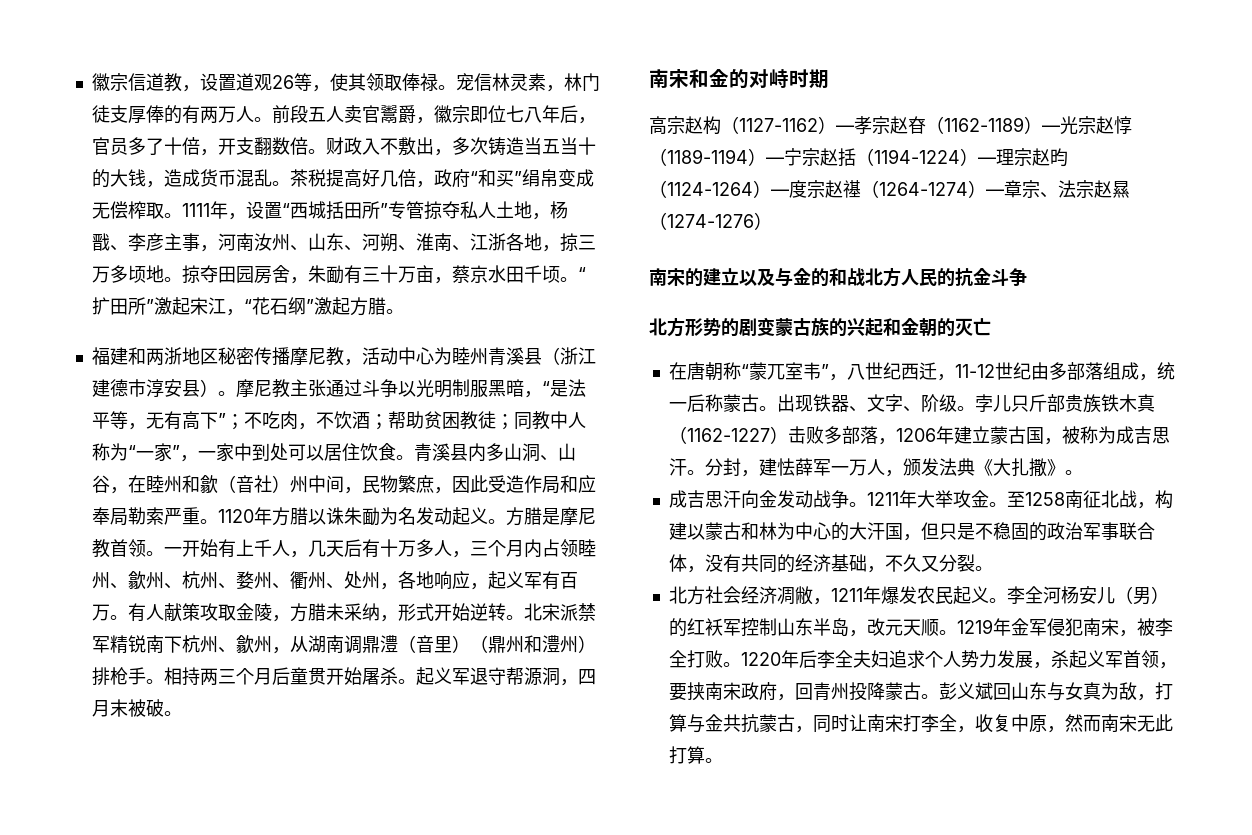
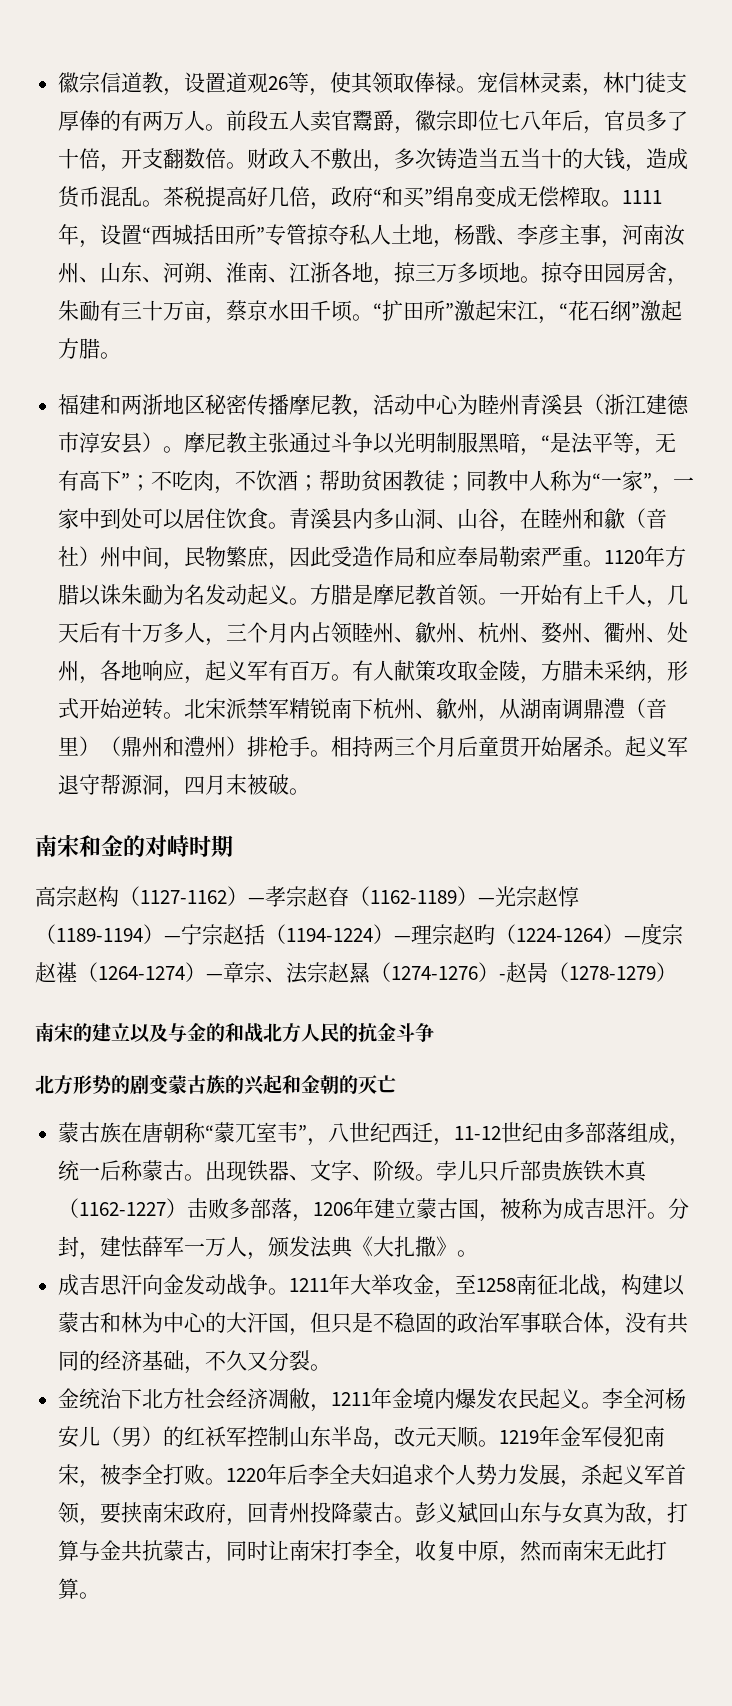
- 高宗赵构（1127-1162）—孝宗赵昚（1162-1189）—光宗赵惇（1189-1194）—宁宗赵括（1194-1224）—理宗赵昀（1124-1264）—度宗赵禥（1264-1274）—章宗、法宗赵㬎（1274-1276）
+ 高宗赵构（1127-1162）—孝宗赵昚（1162-1189）—光宗赵惇（1189-1194）—宁宗赵括（1194-1224）—理宗赵昀（1224-1264）—度宗赵禥（1264-1274）—章宗、法宗赵㬎（1274-1276）-赵昺（1278-1279）
- 在唐朝称“蒙兀室韦”，八世纪西迁，11-12世纪由多部落组成，统一后称蒙古。
+ 蒙古族在唐朝称“蒙兀室韦”，八世纪西迁，11-12世纪由多部落组成，统一后称蒙古。
- 1211年大举攻金。至1258南征北战，构建以蒙古和林为中心的大汗国，但只是不稳固的政治军事联合体，没有共同的经济基础，不久又分裂。
+ 1211年大举攻金，至1258南征北战，构建以蒙古和林为中心的大汗国，但只是不稳固的政治军事联合体，没有共同的经济基础，不久又分裂。
- 北方社会经济凋敝，1211年爆发农民起义。
+ 金统治下北方社会经济凋敝，1211年金境内爆发农民起义。

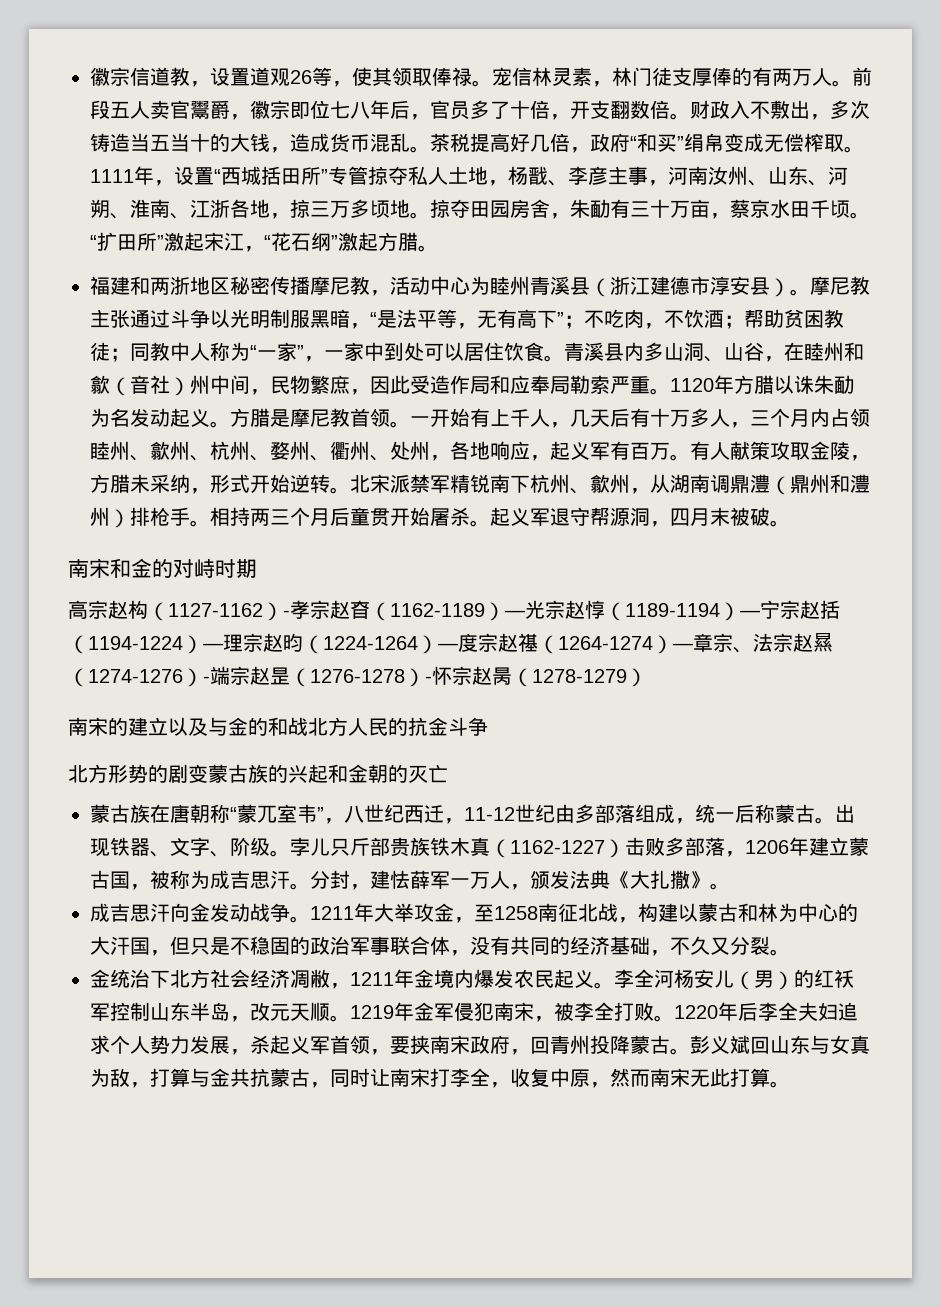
- 北宋派禁军精锐南下杭州、歙州，从湖南调鼎澧（音里）（鼎州和澧州）排枪手。
+ 北宋派禁军精锐南下杭州、歙州，从湖南调鼎澧（鼎州和澧州）排枪手。
- 高宗赵构（1127-1162）—孝宗赵昚（1162-1189）—光宗赵惇（1189-1194）—宁宗赵括（1194-1224）—理宗赵昀（1224-1264）—度宗赵禥（1264-1274）—章宗、法宗赵㬎（1274-1276）-赵昺（1278-1279）
+ 高宗赵构（1127-1162）-孝宗赵昚（1162-1189）—光宗赵惇（1189-1194）—宁宗赵括（1194-1224）—理宗赵昀（1224-1264）—度宗赵禥（1264-1274）—章宗、法宗赵㬎（1274-1276）-端宗赵昰（1276-1278）-怀宗赵昺（1278-1279）

